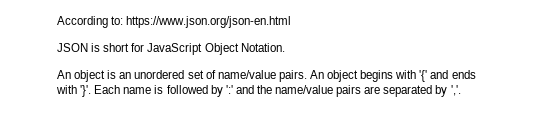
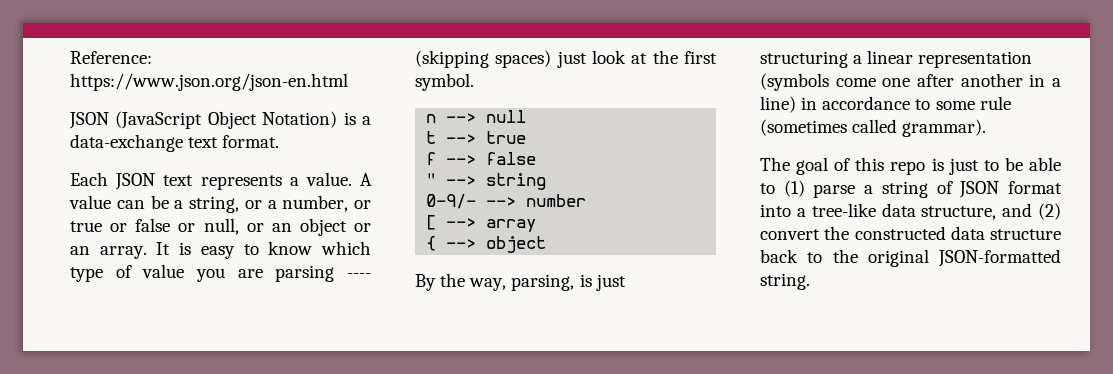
- According to: https://www.json.org/json-en.html
+ Reference: https://www.json.org/json-en.html
- JSON is short for JavaScript Object Notation.
- An object is an unordered set of name/value pairs. An object begins with '{' and ends with '}'. Each name is followed by ':' and the name/value pairs are separated by ','.
+ JSON (JavaScript Object Notation) is a data-exchange text format.
+ Each JSON text represents a value. A value can be a string, or a number, or true or false or null, or an object or an array. It is easy to know which type of value you are parsing ---- (skipping spaces) just look at the first symbol.
+ n --> null
+ t --> true
+ f --> false
+ " --> string
+ 0-9/- --> number
+ [ --> array
+ { --> object
+ By the way, parsing, is just structuring a linear representation (symbols come one after another in a line) in accordance to some rule (sometimes called grammar).
+ The goal of this repo is just to be able to (1) parse a string of JSON format into a tree-like data structure, and (2) convert the constructed data structure back to the original JSON-formatted string.

